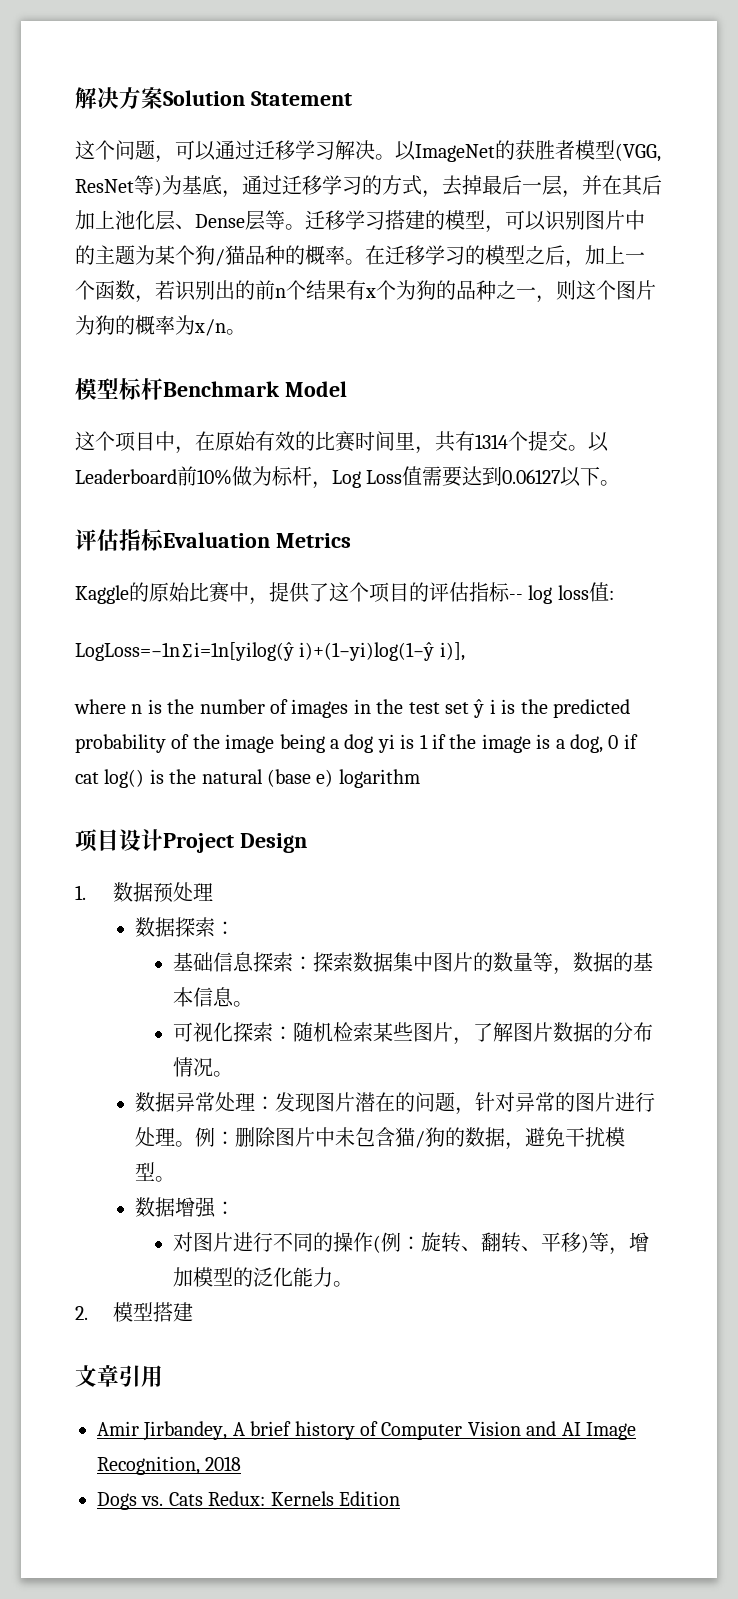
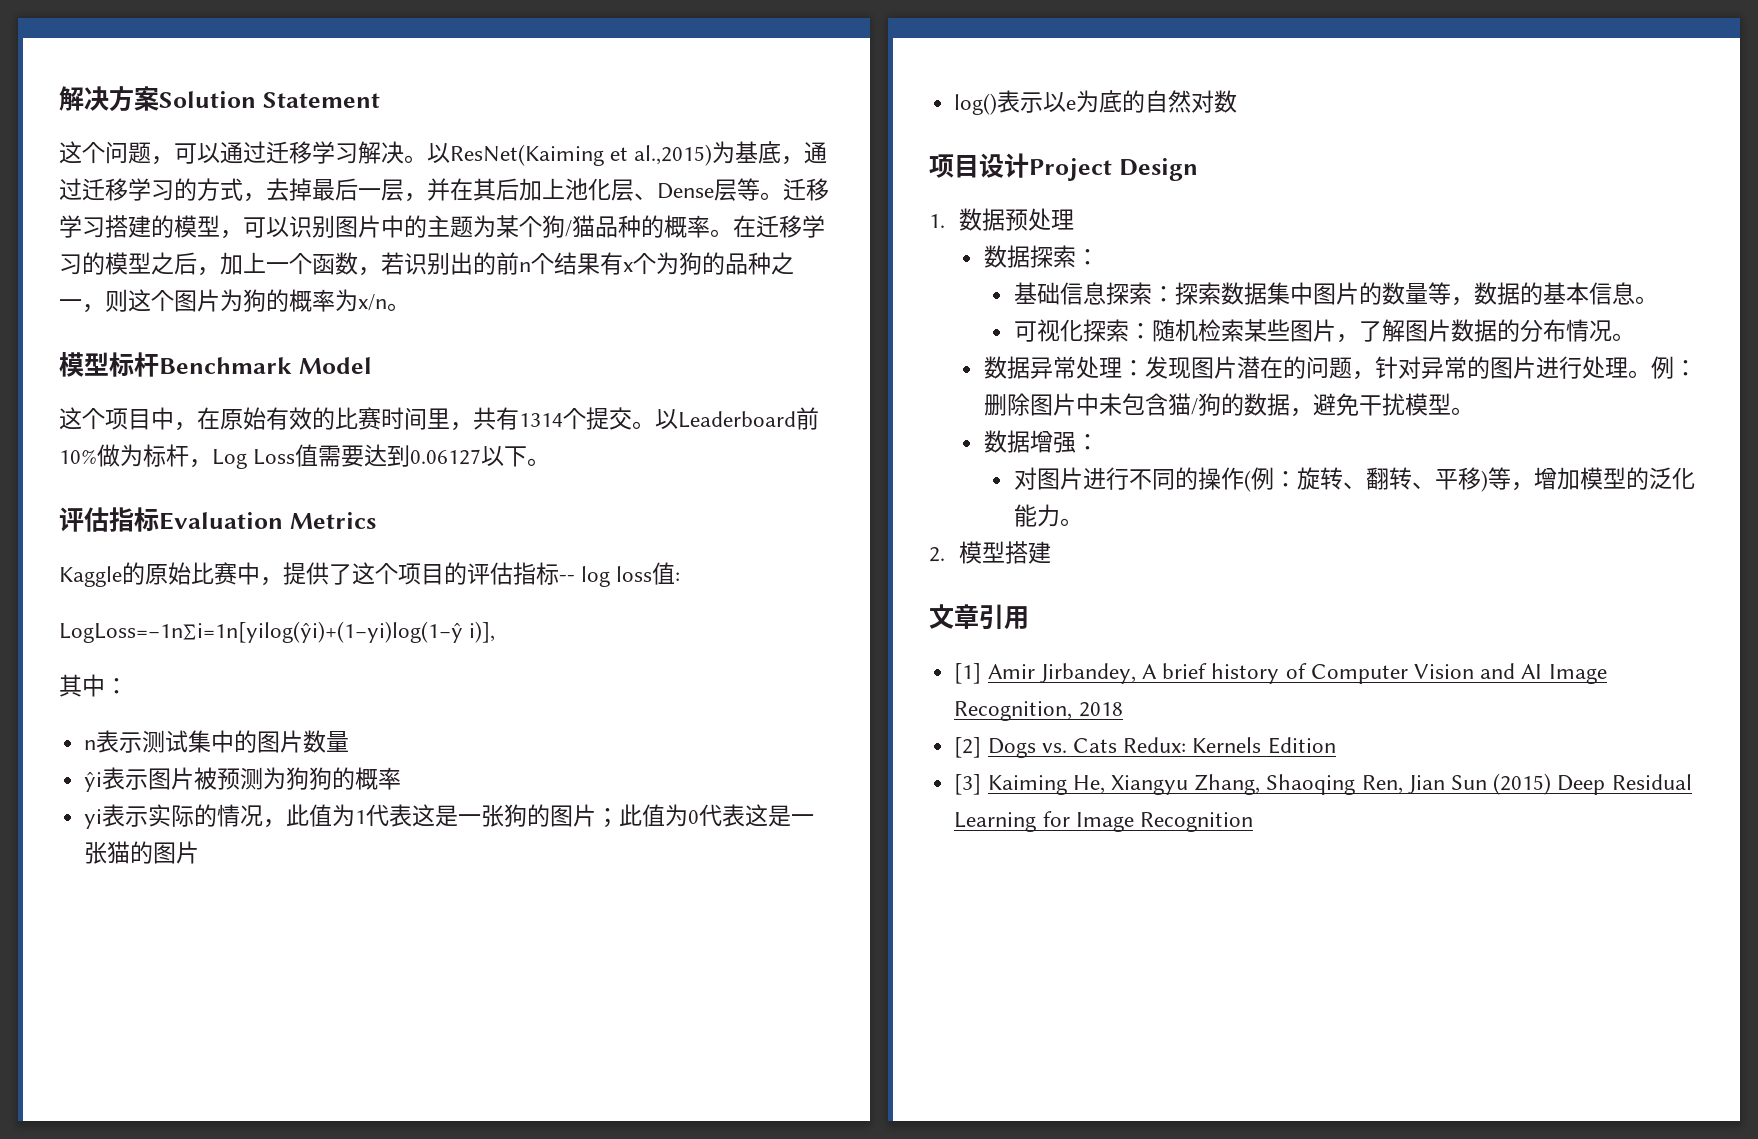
- 以ImageNet的获胜者模型(VGG, ResNet等)为基底，通过迁移学习的方式，去掉最后一层，并在其后加上池化层、Dense层等。
+ 以ResNet(Kaiming et al.,2015)为基底，通过迁移学习的方式，去掉最后一层，并在其后加上池化层、Dense层等。
- LogLoss=−1n∑i=1n[yilog(ŷ i)+(1−yi)log(1−ŷ i)],
+ LogLoss=−1n∑i=1n[yilog(ŷi)+(1−yi)log(1−ŷ i)],
- where n is the number of images in the test set ŷ i is the predicted probability of the image being a dog yi is 1 if the image is a dog, 0 if cat log() is the natural (base e) logarithm
+ 其中：
+ n表示测试集中的图片数量
+ ŷi表示图片被预测为狗狗的概率
+ yi表示实际的情况，此值为1代表这是一张狗的图片；此值为0代表这是一张猫的图片
+ log()表示以e为底的自然对数
- Amir Jirbandey, A brief history of Computer Vision and AI Image Recognition, 2018
+ [1] Amir Jirbandey, A brief history of Computer Vision and AI Image Recognition, 2018
- Dogs vs. Cats Redux: Kernels Edition
+ [2] Dogs vs. Cats Redux: Kernels Edition
+ [3] Kaiming He, Xiangyu Zhang, Shaoqing Ren, Jian Sun (2015) Deep Residual Learning for Image Recognition

